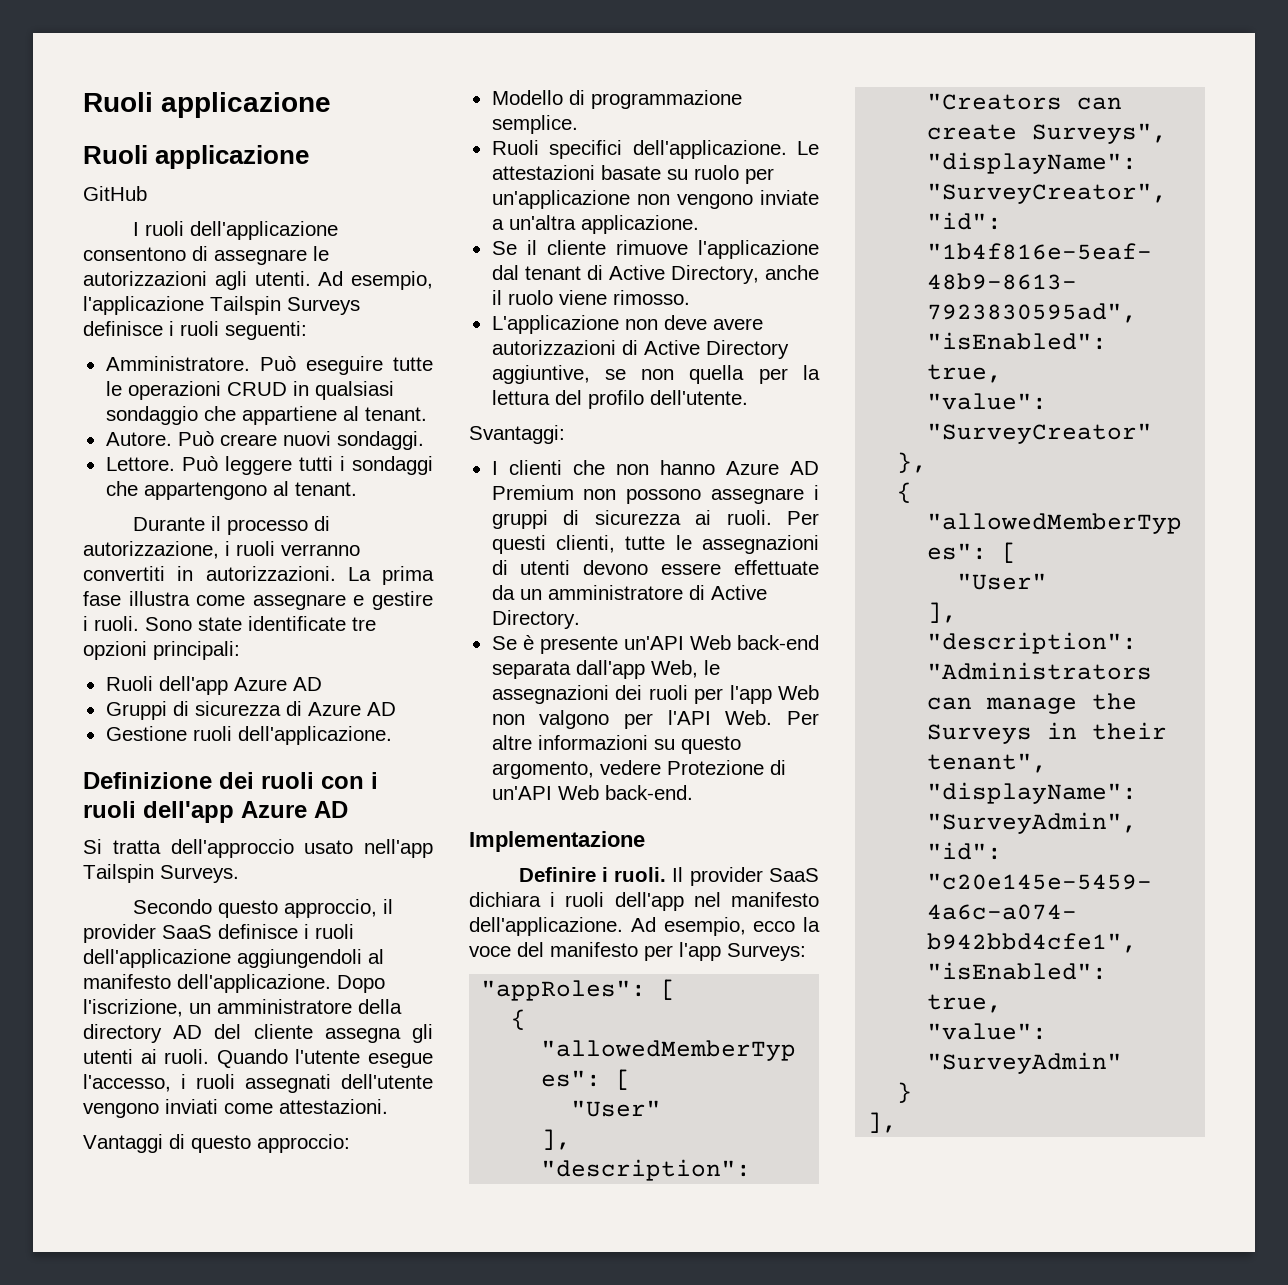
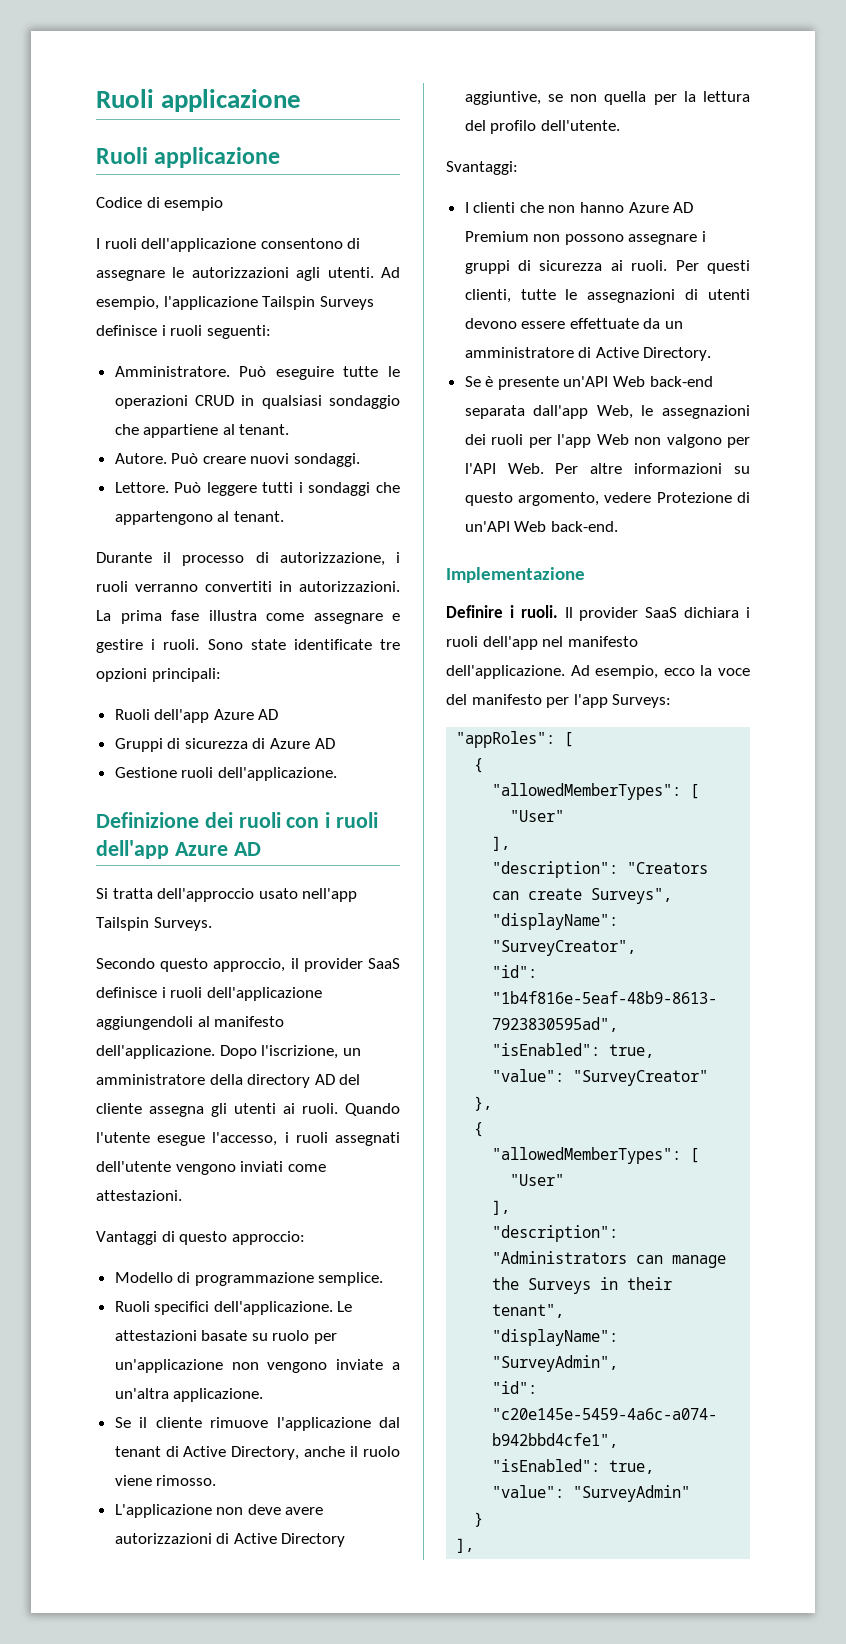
- GitHub
+ Codice di esempio

